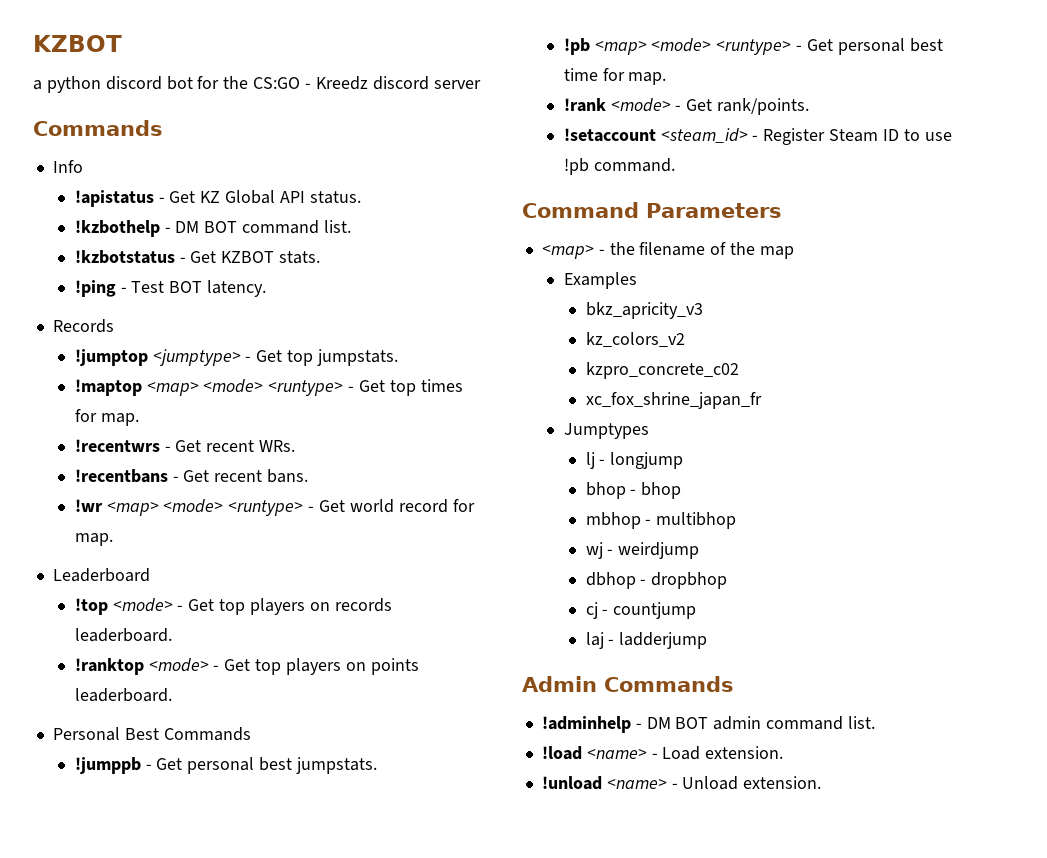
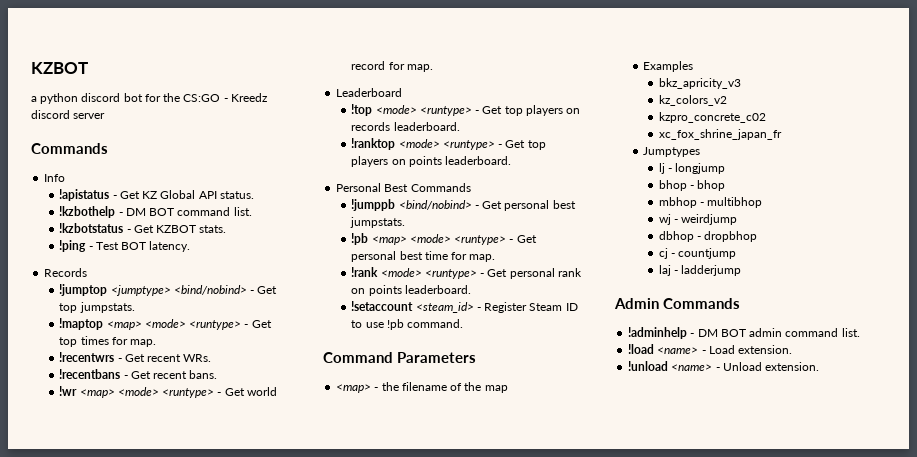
- !jumptop <jumptype> - Get top jumpstats.
+ !jumptop <jumptype> <bind/nobind> - Get top jumpstats.
- !top <mode> - Get top players on records leaderboard.
+ !top <mode> <runtype> - Get top players on records leaderboard.
- !ranktop <mode> - Get top players on points leaderboard.
+ !ranktop <mode> <runtype> - Get top players on points leaderboard.
- !jumppb - Get personal best jumpstats.
+ !jumppb <bind/nobind> - Get personal best jumpstats.
- !rank <mode> - Get rank/points.
+ !rank <mode> <runtype> - Get personal rank on points leaderboard.

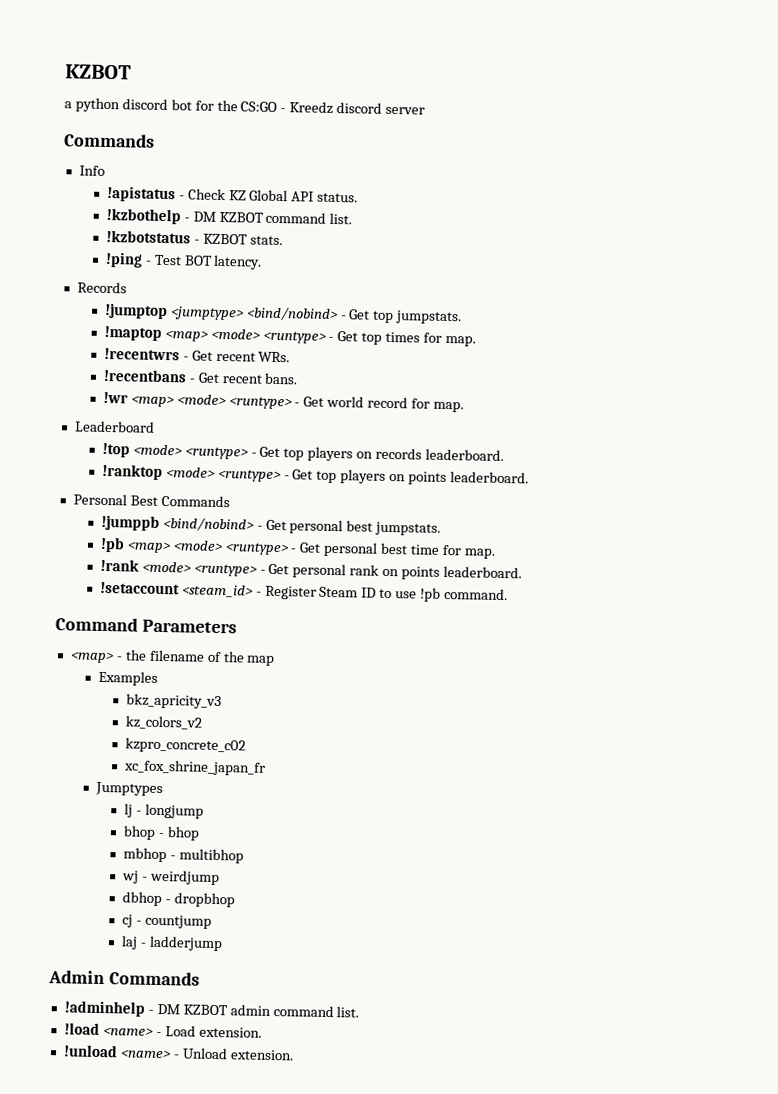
- !apistatus - Get KZ Global API status.
+ !apistatus - Check KZ Global API status.
- !kzbothelp - DM BOT command list.
+ !kzbothelp - DM KZBOT command list.
- !kzbotstatus - Get KZBOT stats.
+ !kzbotstatus - KZBOT stats.
- !adminhelp - DM BOT admin command list.
+ !adminhelp - DM KZBOT admin command list.

